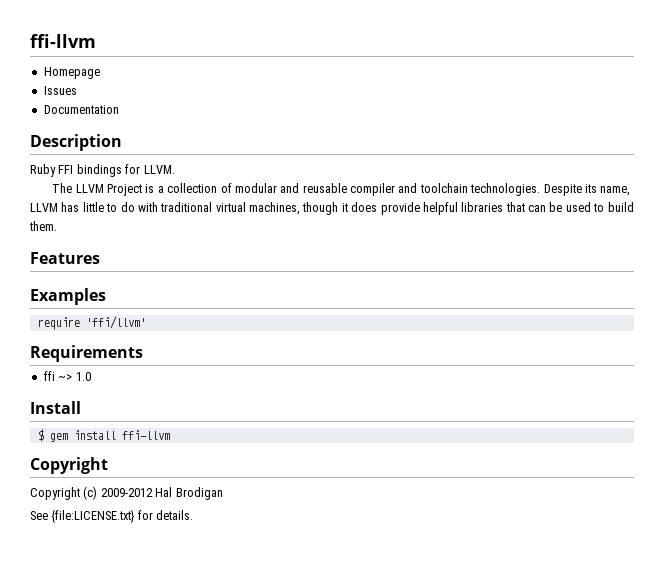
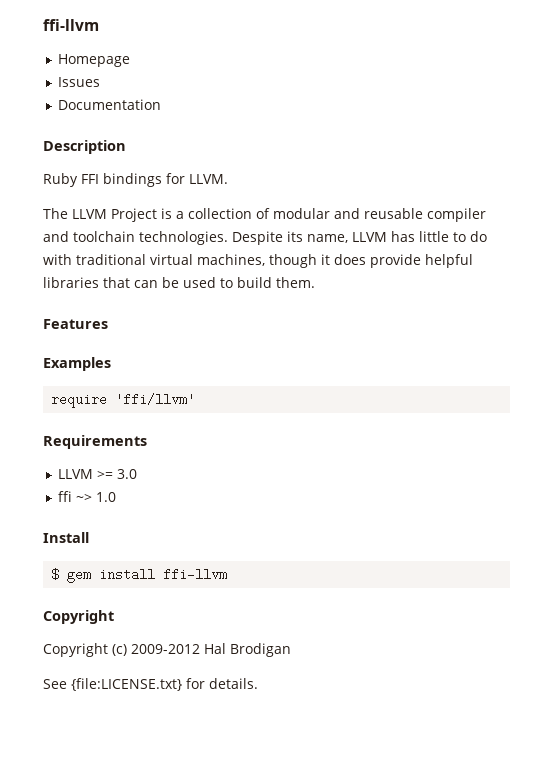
+ LLVM >= 3.0

